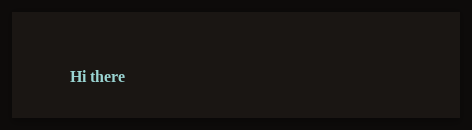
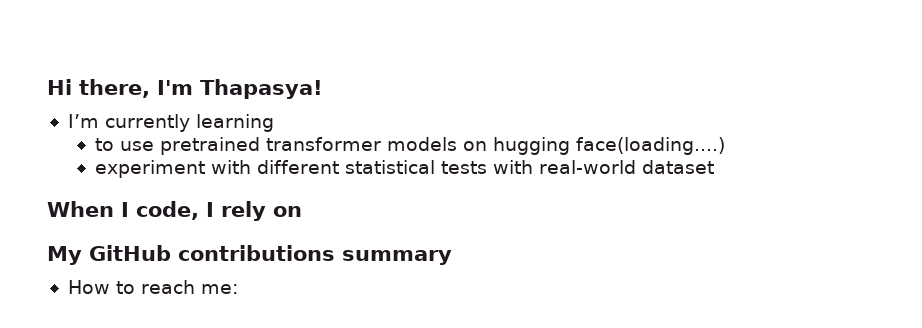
- Hi there
+ Hi there, I'm Thapasya!
+ I’m currently learning
+ to use pretrained transformer models on hugging face(loading....)
+ experiment with different statistical tests with real-world dataset
+ When I code, I rely on
+ My GitHub contributions summary
+ How to reach me:

